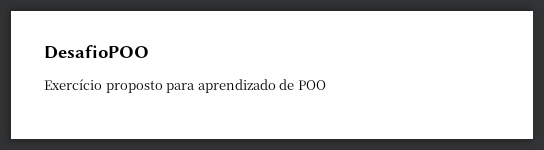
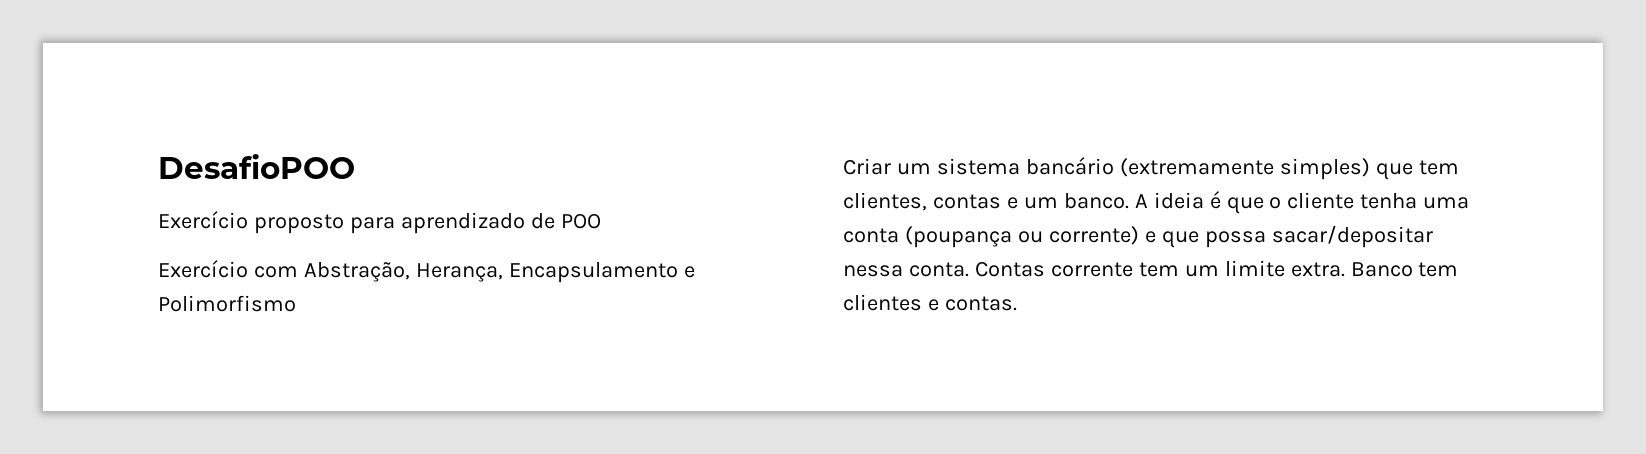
+ Exercício com Abstração, Herança, Encapsulamento e Polimorfismo
+ Criar um sistema bancário (extremamente simples) que tem clientes, contas e um banco. A ideia é que o cliente tenha uma conta (poupança ou corrente) e que possa sacar/depositar nessa conta. Contas corrente tem um limite extra. Banco tem clientes e contas.

